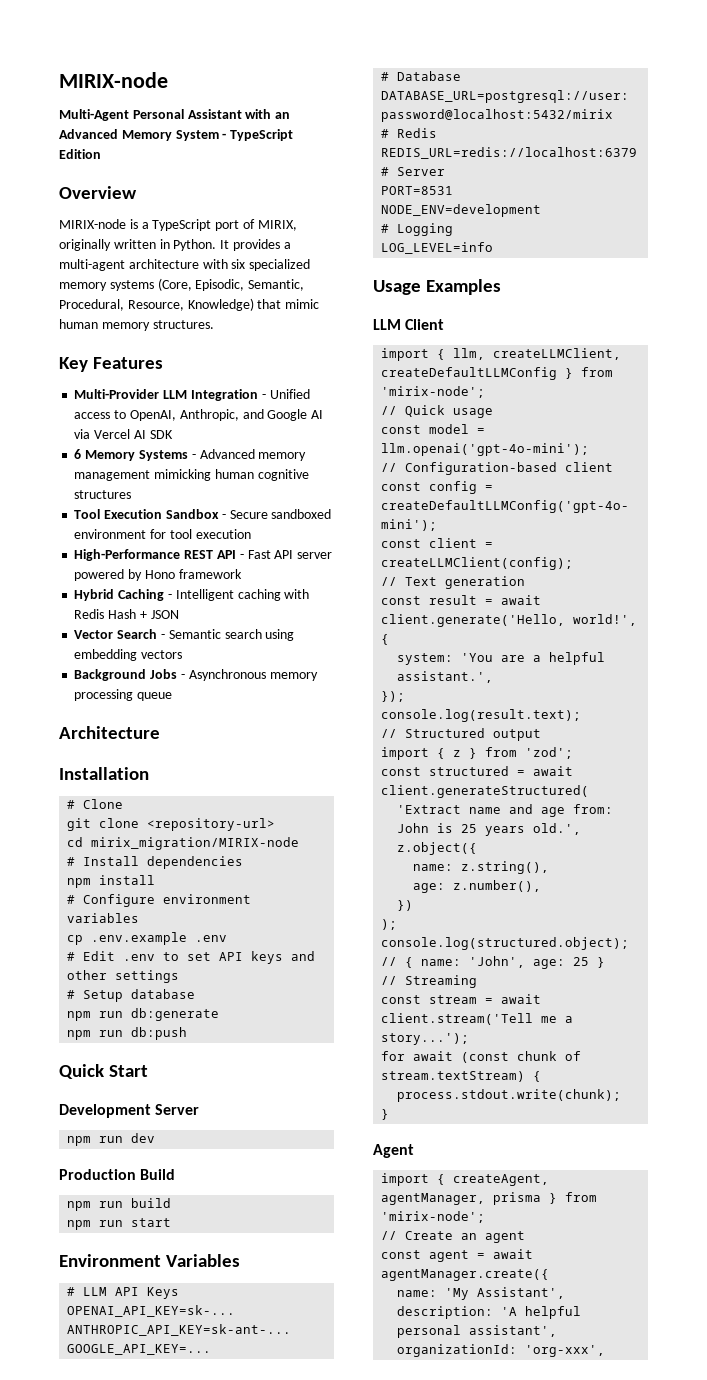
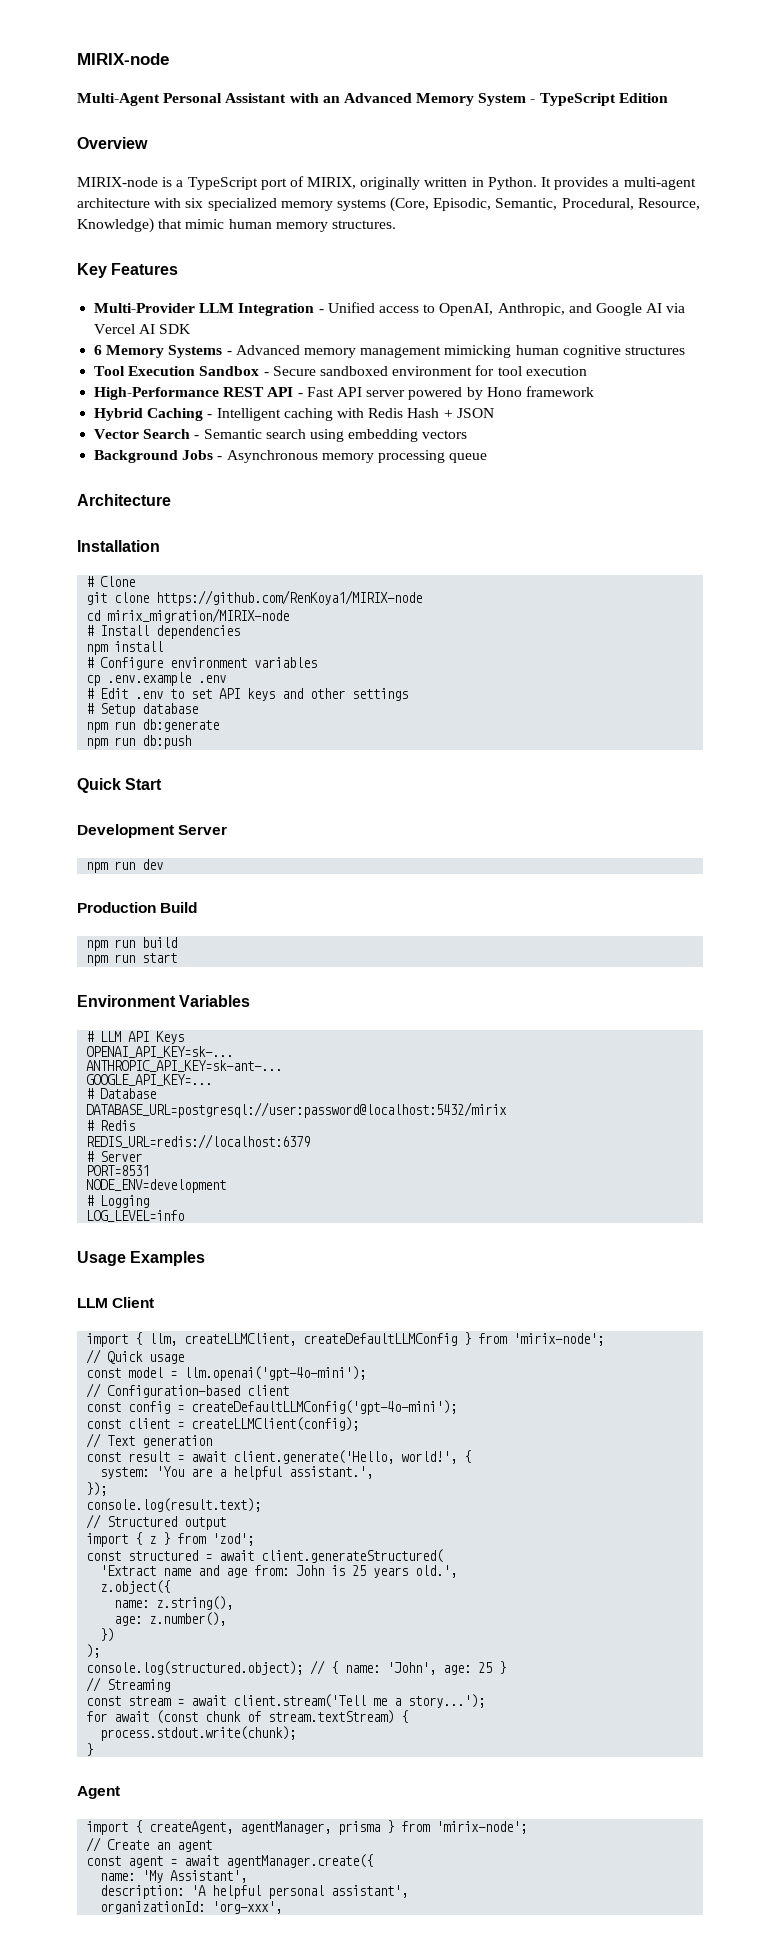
- git clone <repository-url>
+ git clone https://github.com/RenKoya1/MIRIX-node

